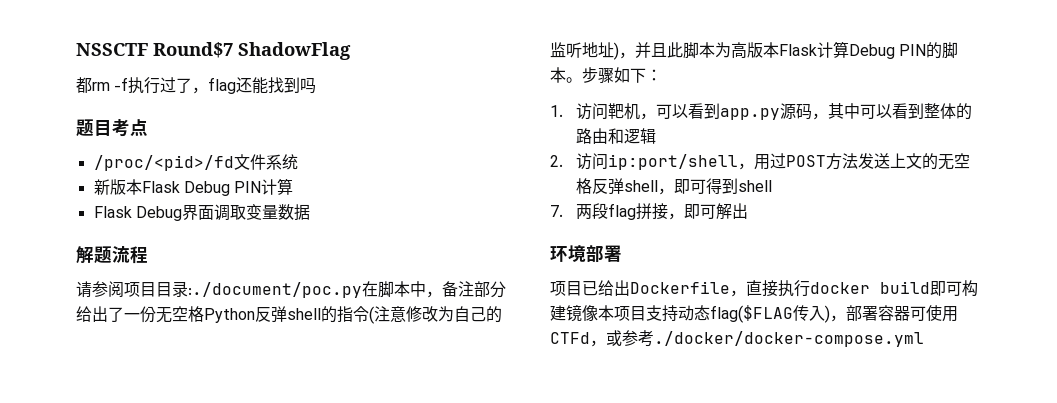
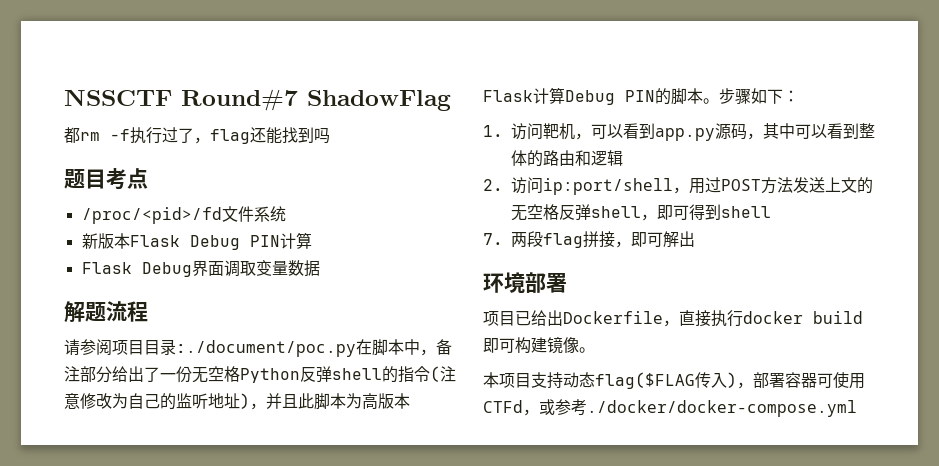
- NSSCTF Round$7 ShadowFlag
+ NSSCTF Round#7 ShadowFlag
- 项目已给出Dockerfile，直接执行docker build即可构建镜像本项目支持动态flag($FLAG传入)，部署容器可使用CTFd，或参考./docker/docker-compose.yml
+ 项目已给出Dockerfile，直接执行docker build即可构建镜像。
+ 本项目支持动态flag($FLAG传入)，部署容器可使用CTFd，或参考./docker/docker-compose.yml

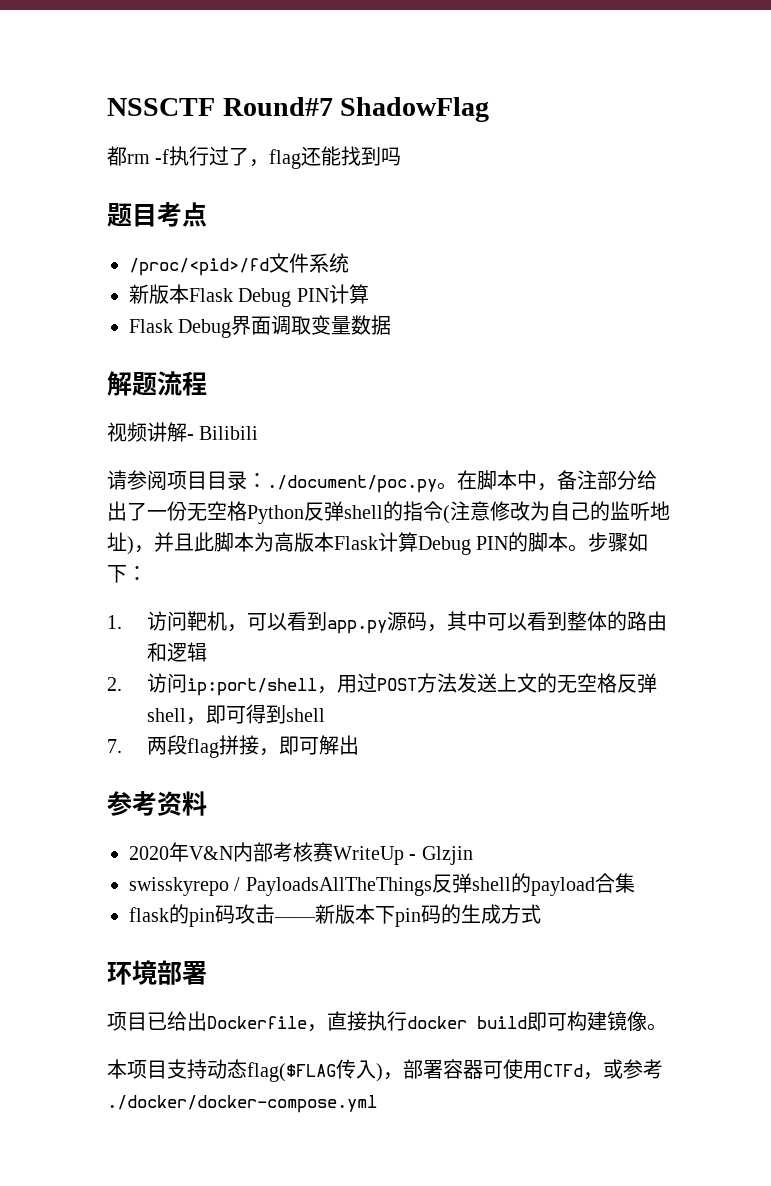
+ 视频讲解- Bilibili
- 请参阅项目目录:./document/poc.py在脚本中，备注部分给出了一份无空格Python反弹shell的指令(注意修改为自己的监听地址)，并且此脚本为高版本Flask计算Debug PIN的脚本。
+ 请参阅项目目录：./document/poc.py。在脚本中，备注部分给出了一份无空格Python反弹shell的指令(注意修改为自己的监听地址)，并且此脚本为高版本Flask计算Debug PIN的脚本。
+ 参考资料
+ 2020年V&N内部考核赛WriteUp - Glzjin
+ swisskyrepo / PayloadsAllTheThings反弹shell的payload合集
+ flask的pin码攻击——新版本下pin码的生成方式

